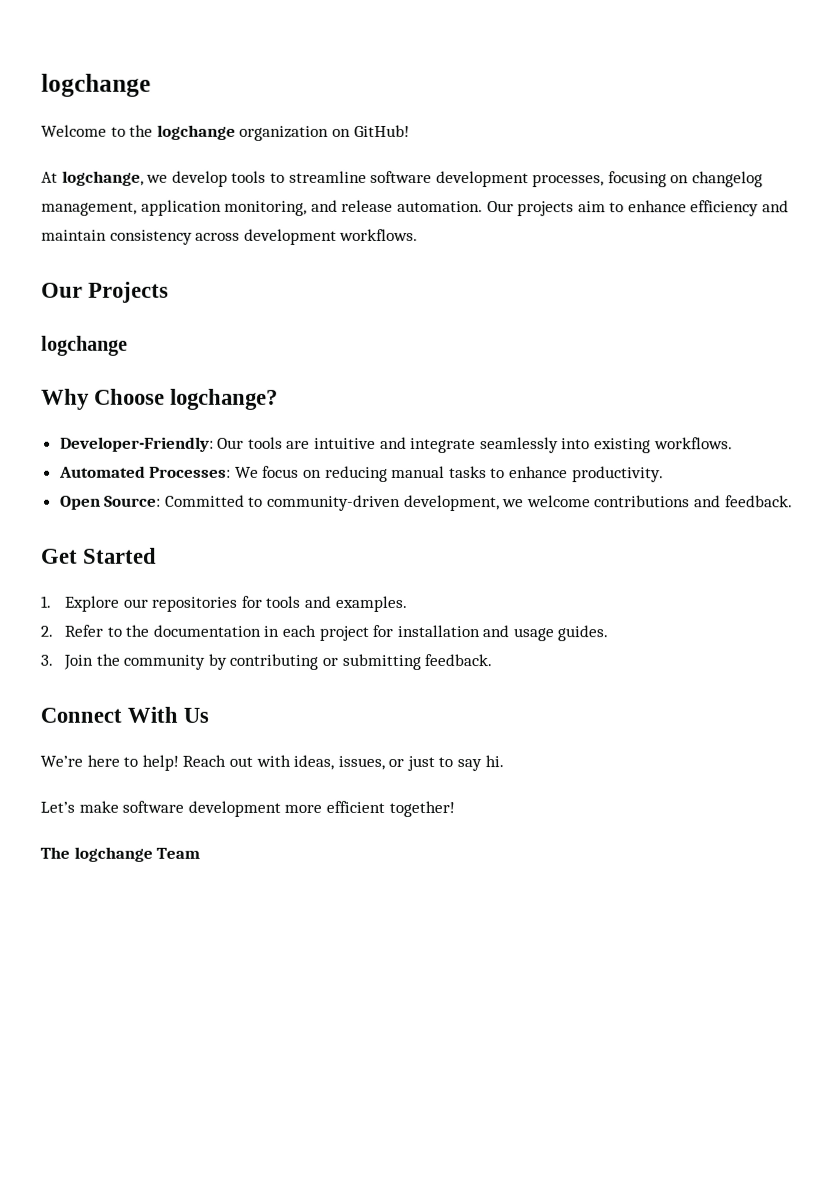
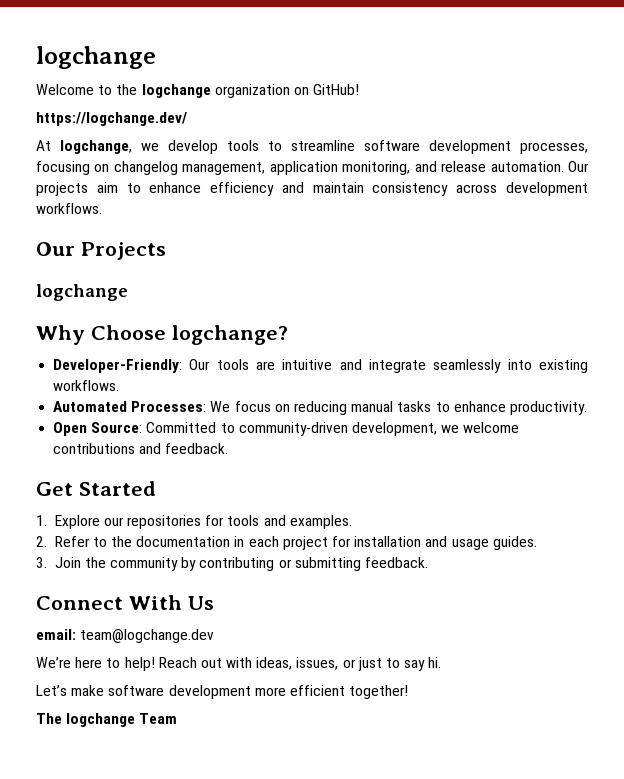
+ https://logchange.dev/
+ email: team@logchange.dev

